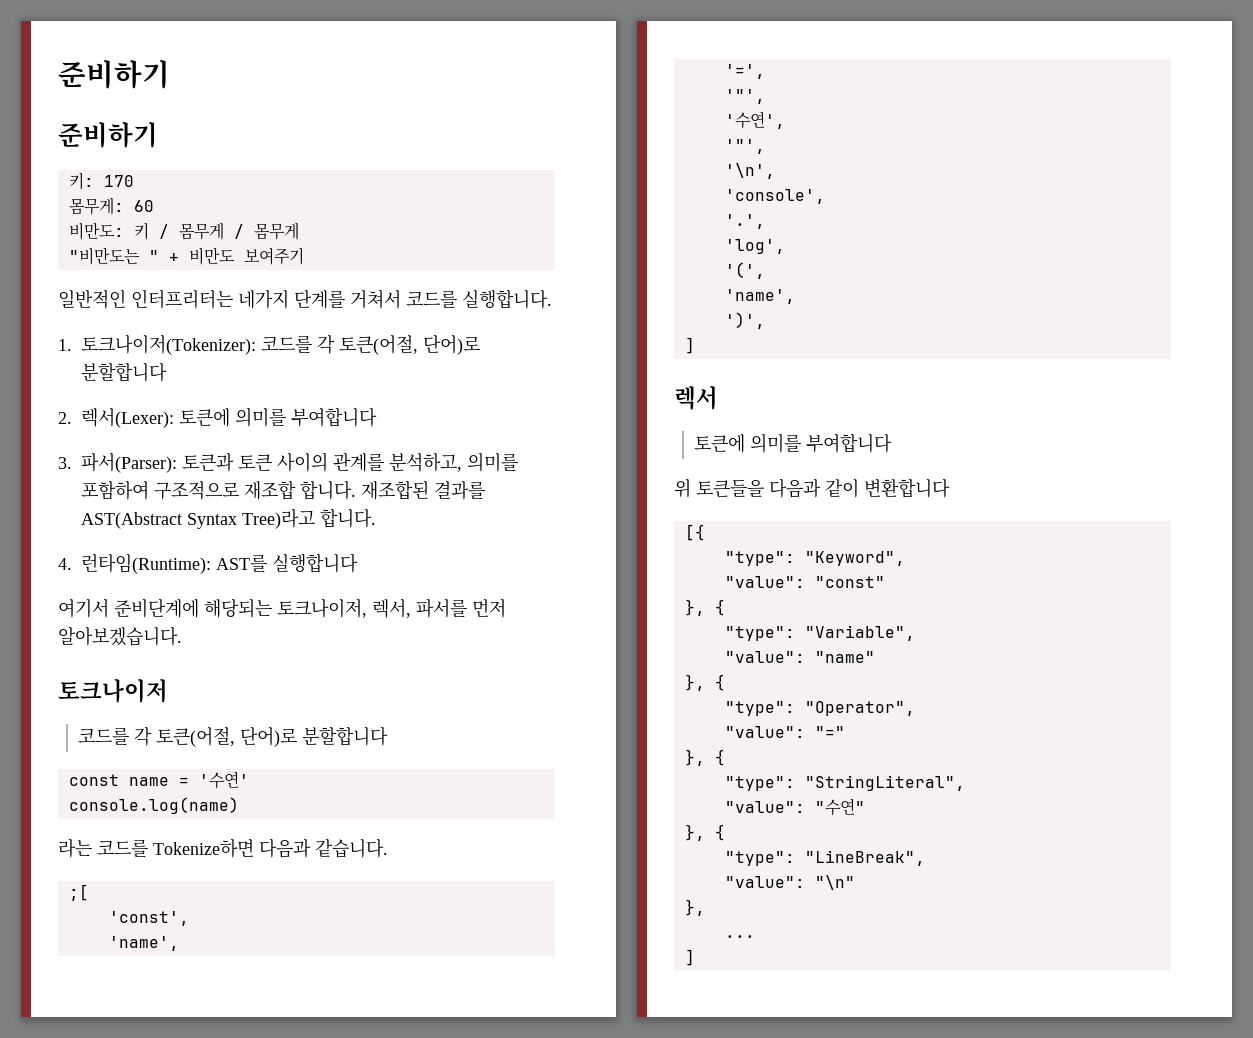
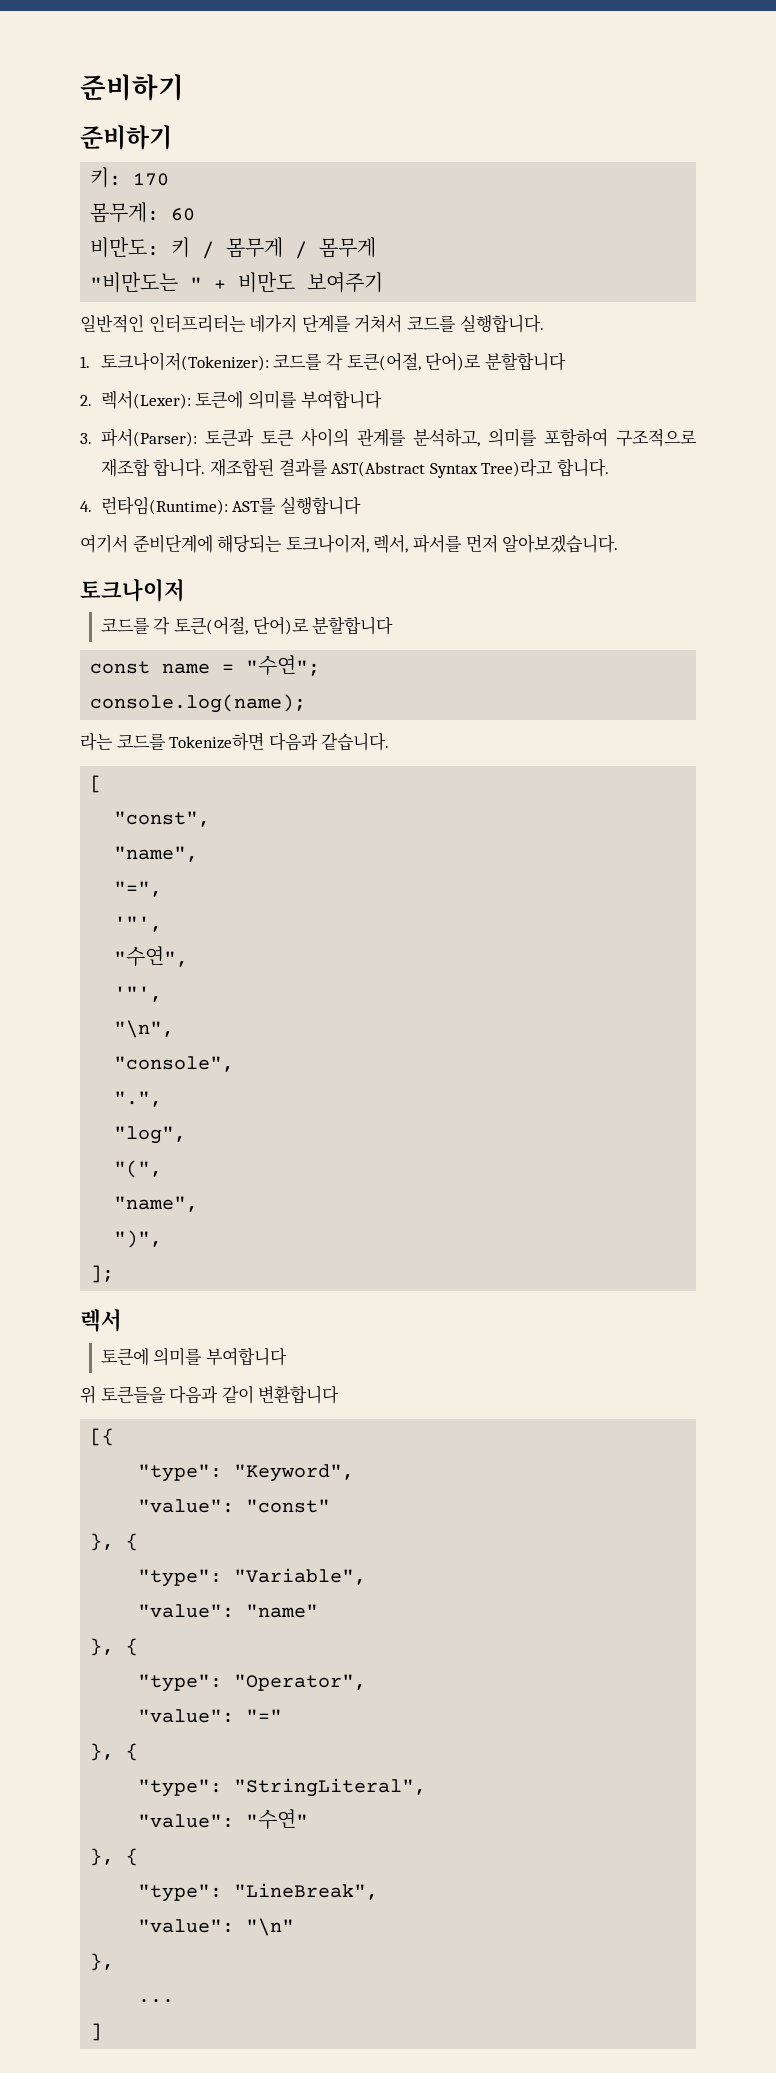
- const name = '수연'
- console.log(name)
+ const name = "수연";
+ console.log(name);
- ;[
- 'const',
- 'name',
- '=',
+ [
+ "const",
+ "name",
+ "=",
  '"',
- '수연',
+ "수연",
  '"',
- '\n',
- 'console',
- '.',
- 'log',
- '(',
- 'name',
- ')',
- ]
+ "\n",
+ "console",
+ ".",
+ "log",
+ "(",
+ "name",
+ ")",
+ ];

